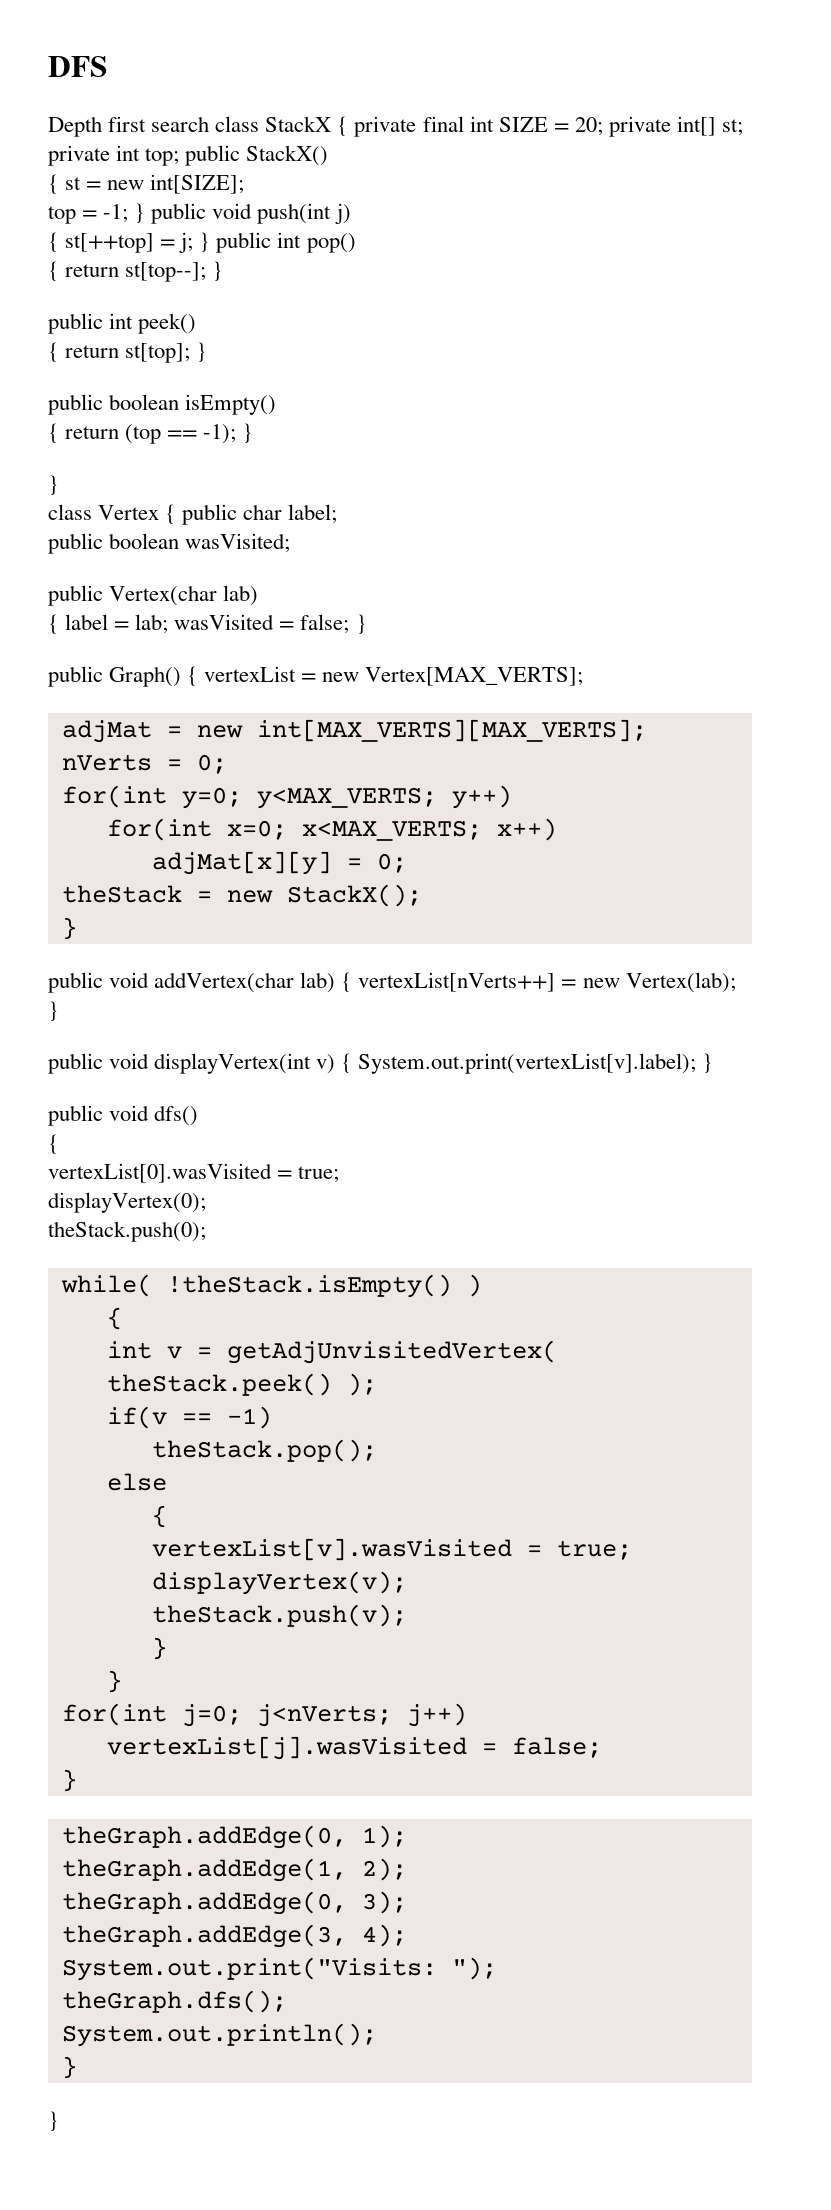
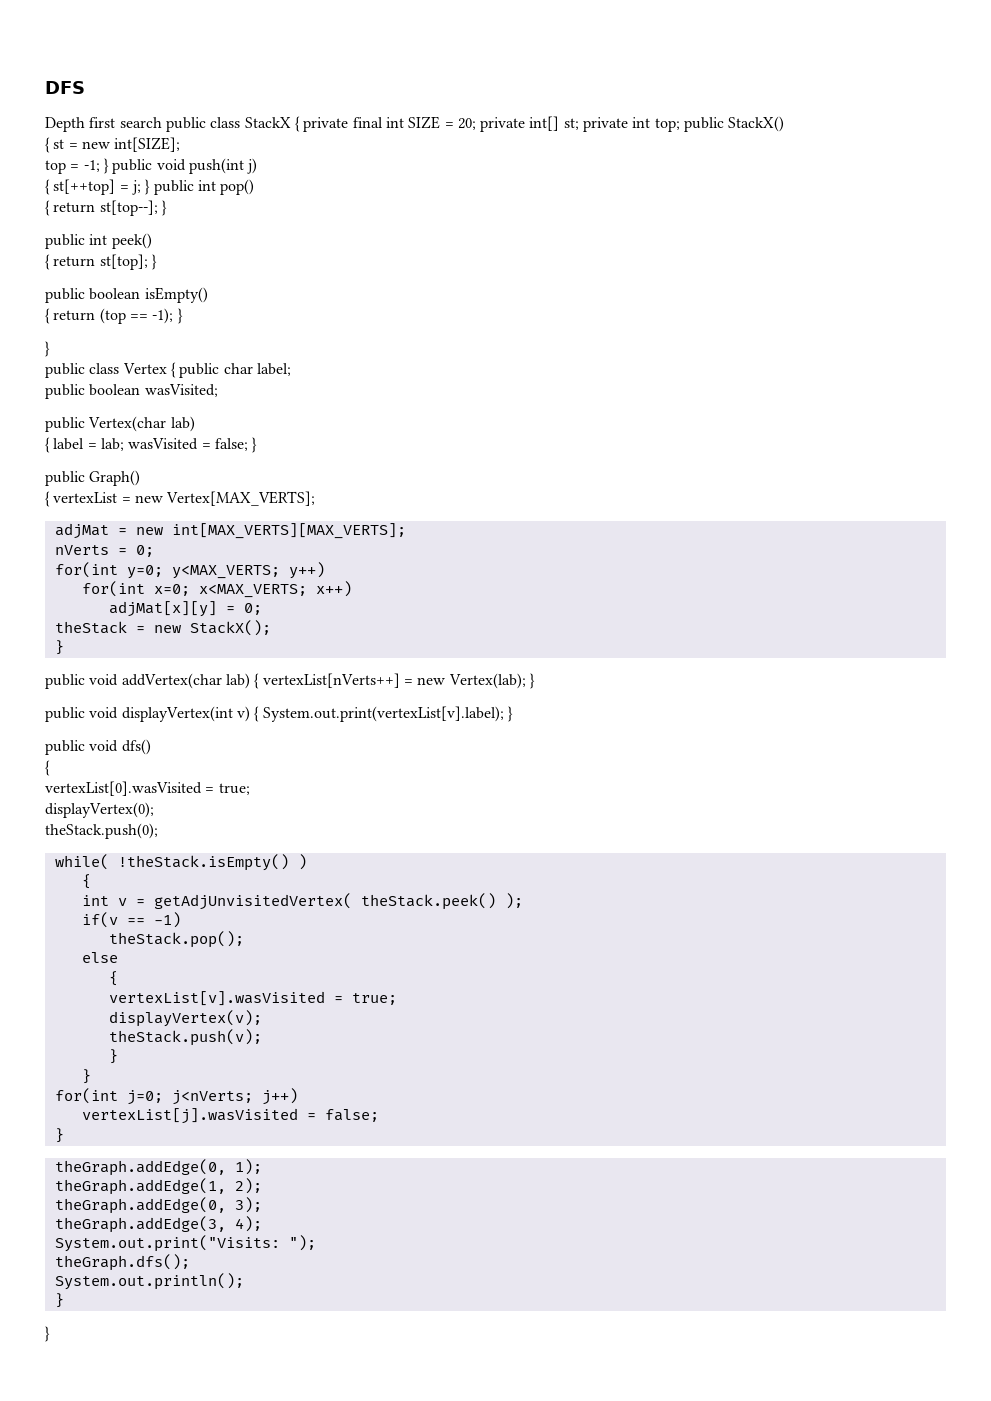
- Depth first search class StackX { private final int SIZE = 20; private int[] st; private int top; public StackX()
+ Depth first search public class StackX { private final int SIZE = 20; private int[] st; private int top; public StackX()
- class Vertex { public char label;
+ public class Vertex { public char label;
- public Graph() { vertexList = new Vertex[MAX_VERTS];
+ public Graph()
+ { vertexList = new Vertex[MAX_VERTS];

